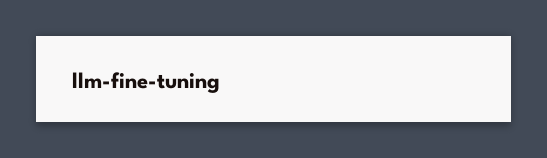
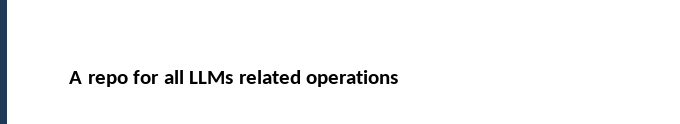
- llm-fine-tuning
+ A repo for all LLMs related operations

